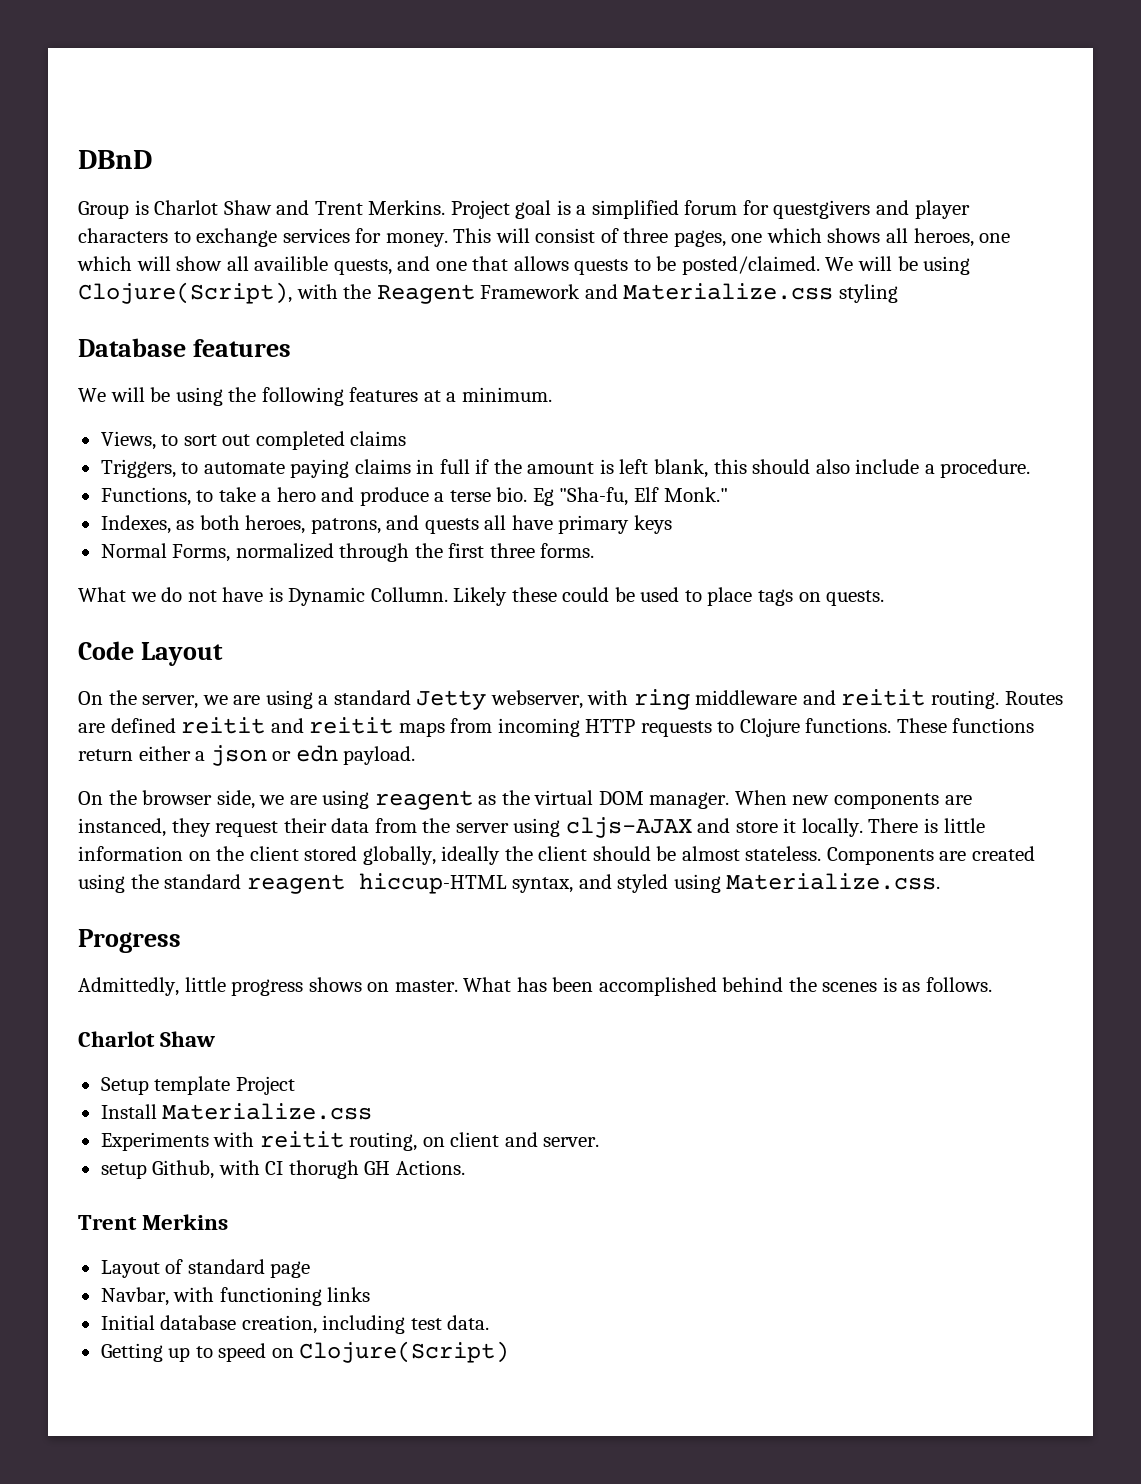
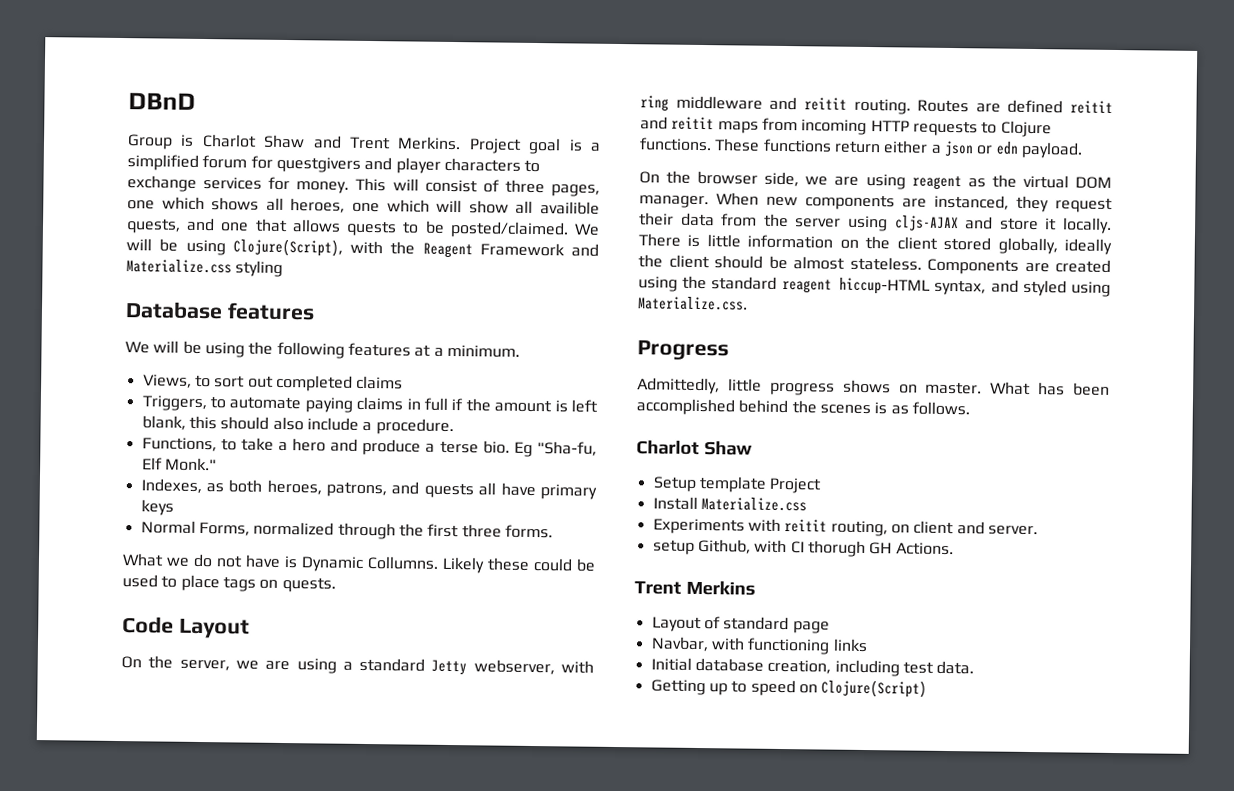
- What we do not have is Dynamic Collumn.
+ What we do not have is Dynamic Collumns.

